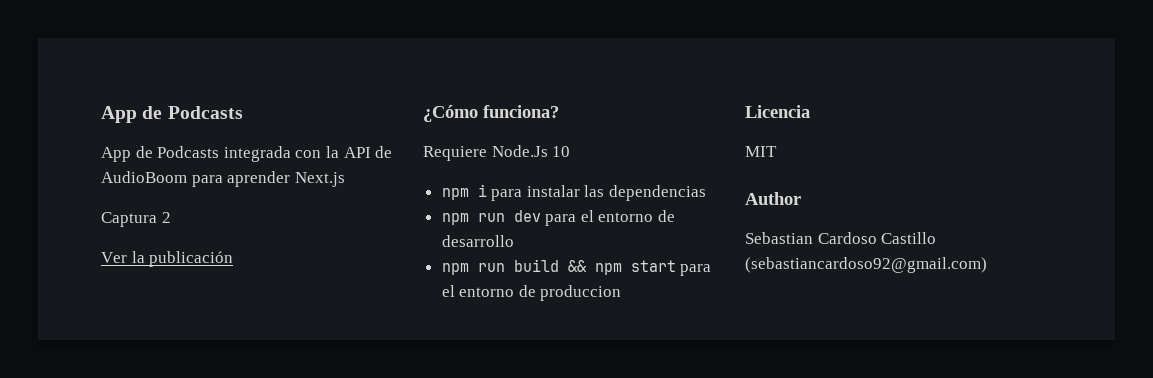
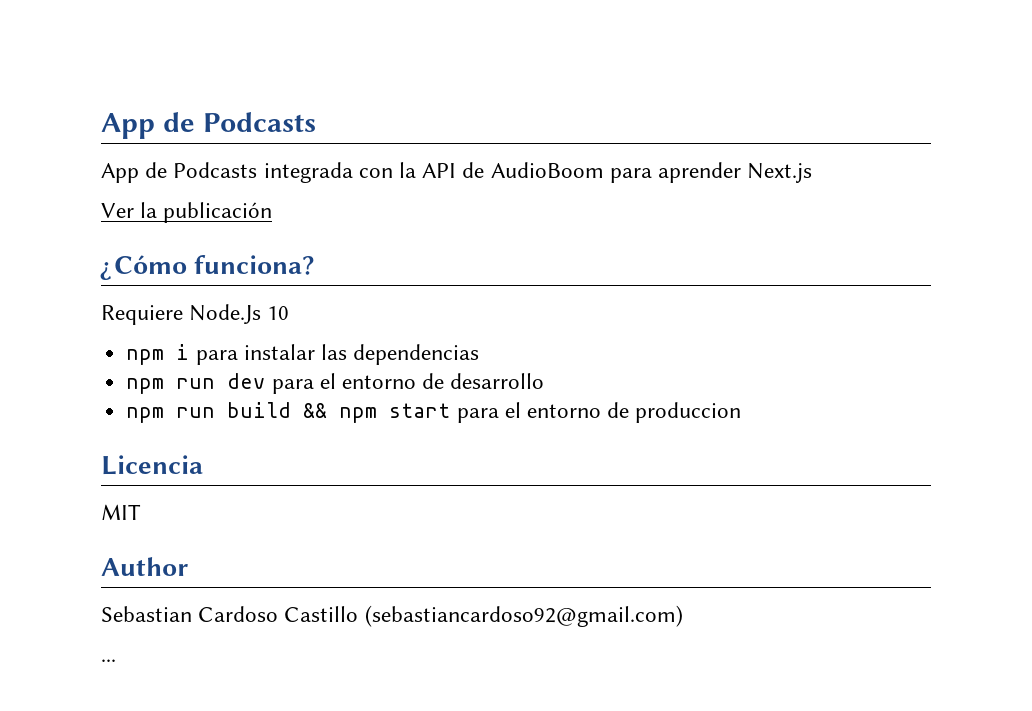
- Captura 2
+ ...

